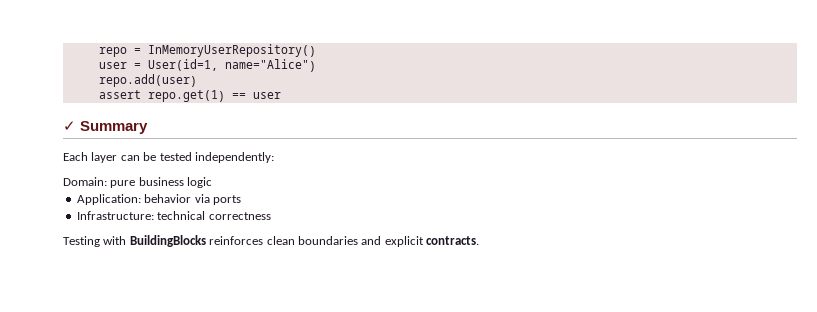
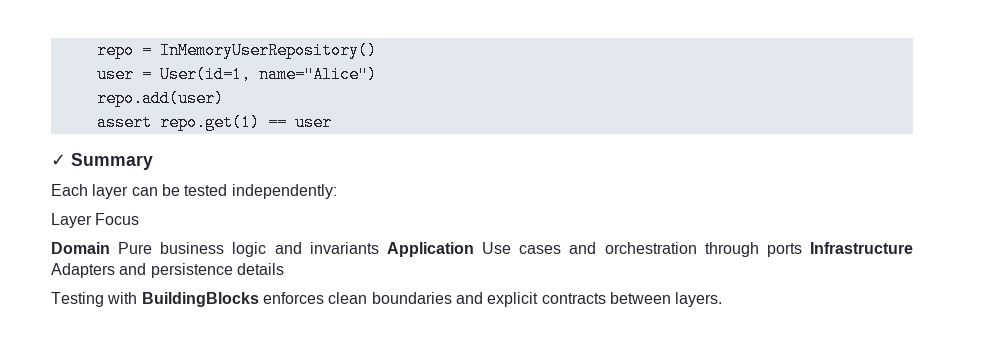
- Domain: pure business logic
- Application: behavior via ports
- Infrastructure: technical correctness
+ Layer Focus
+ Domain Pure business logic and invariants Application Use cases and orchestration through ports Infrastructure Adapters and persistence details
- Testing with BuildingBlocks reinforces clean boundaries and explicit contracts.
+ Testing with BuildingBlocks enforces clean boundaries and explicit contracts between layers.

